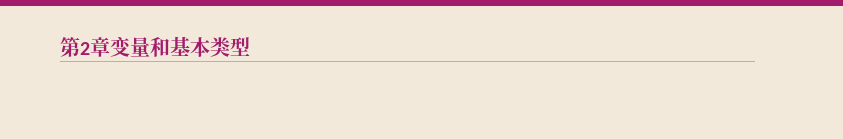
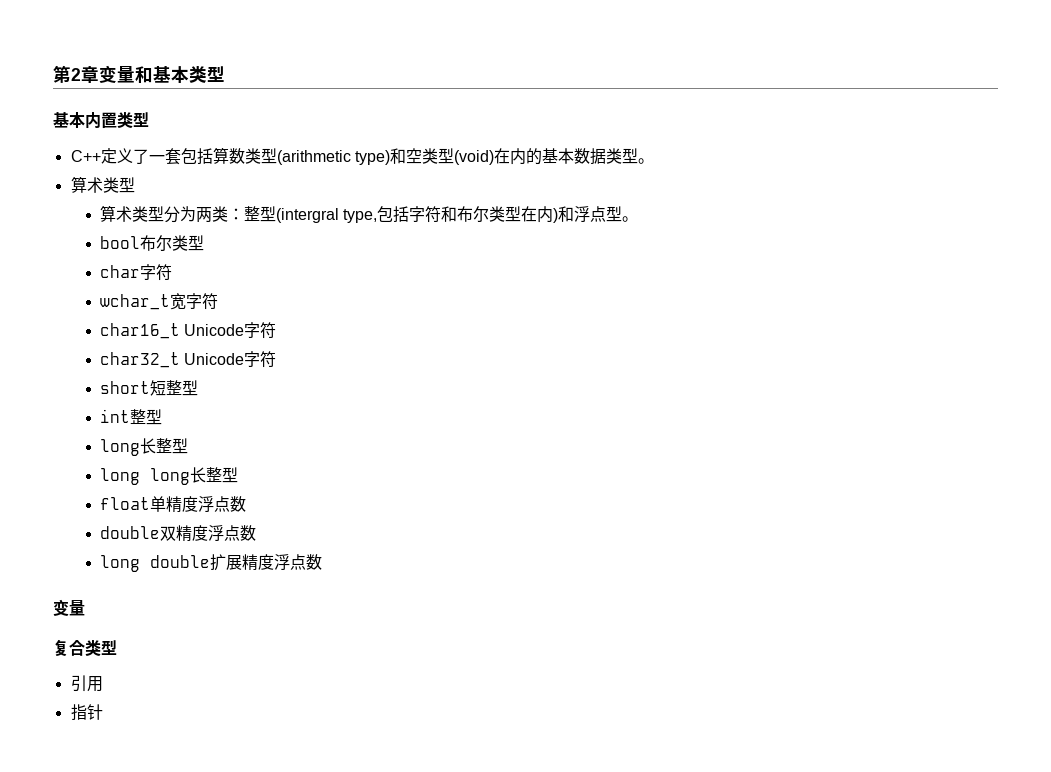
+ 基本内置类型
+ C++定义了一套包括算数类型(arithmetic type)和空类型(void)在内的基本数据类型。
+ 算术类型
+ 算术类型分为两类：整型(intergral type,包括字符和布尔类型在内)和浮点型。
+ bool布尔类型
+ char字符
+ wchar_t宽字符
+ char16_t Unicode字符
+ char32_t Unicode字符
+ short短整型
+ int整型
+ long长整型
+ long long长整型
+ float单精度浮点数
+ double双精度浮点数
+ long double扩展精度浮点数
+ 变量
+ 复合类型
+ 引用
+ 指针

